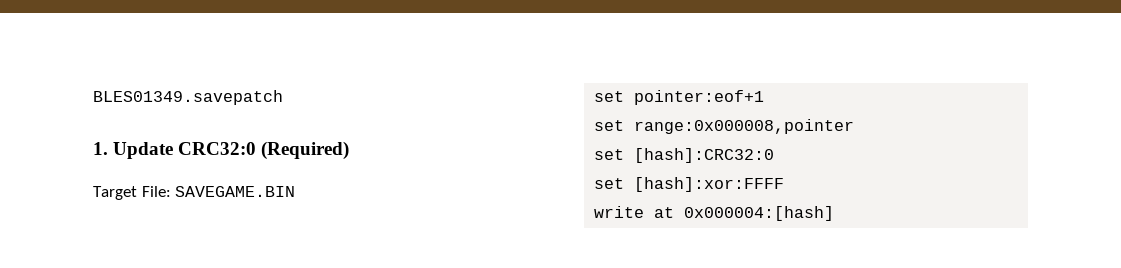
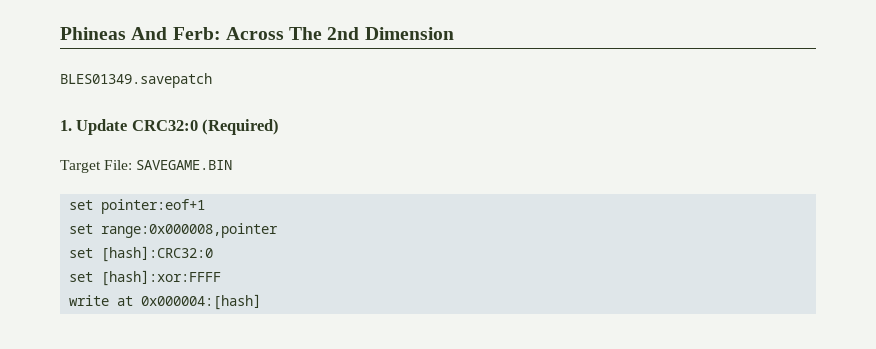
+ Phineas And Ferb: Across The 2nd Dimension

